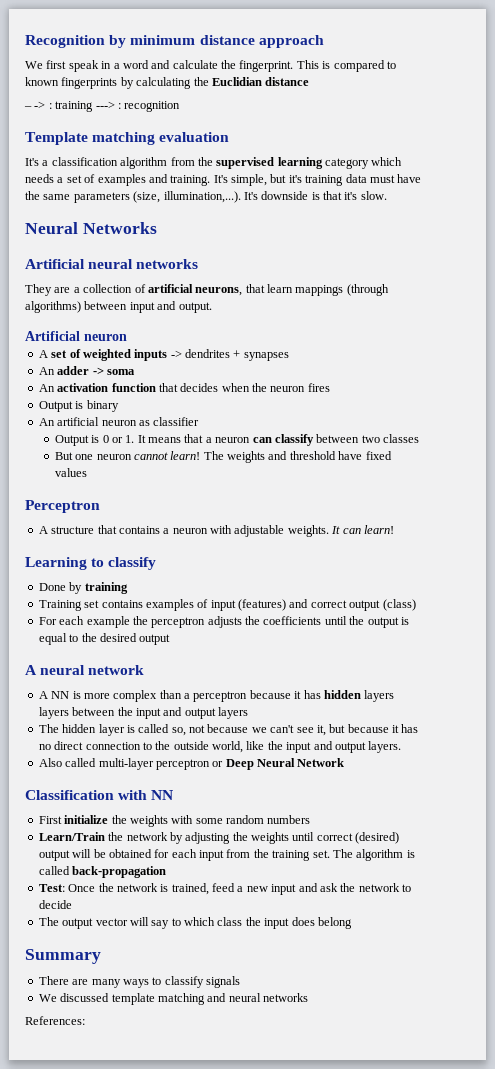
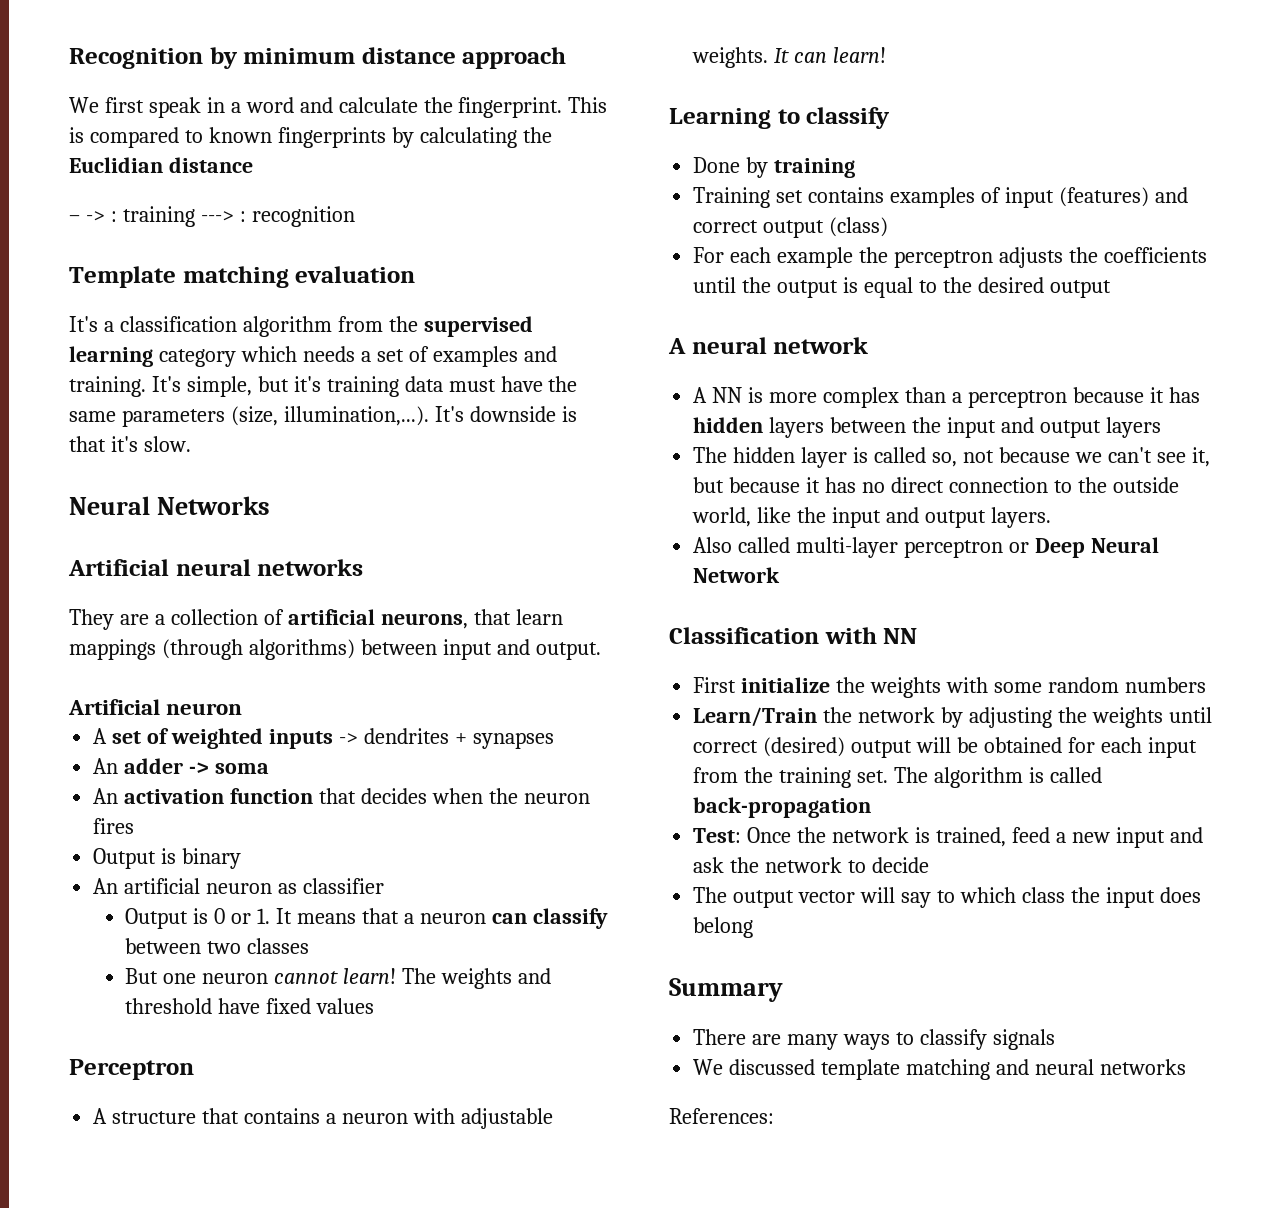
- A NN is more complex than a perceptron because it has hidden layers layers between the input and output layers
+ A NN is more complex than a perceptron because it has hidden layers between the input and output layers

